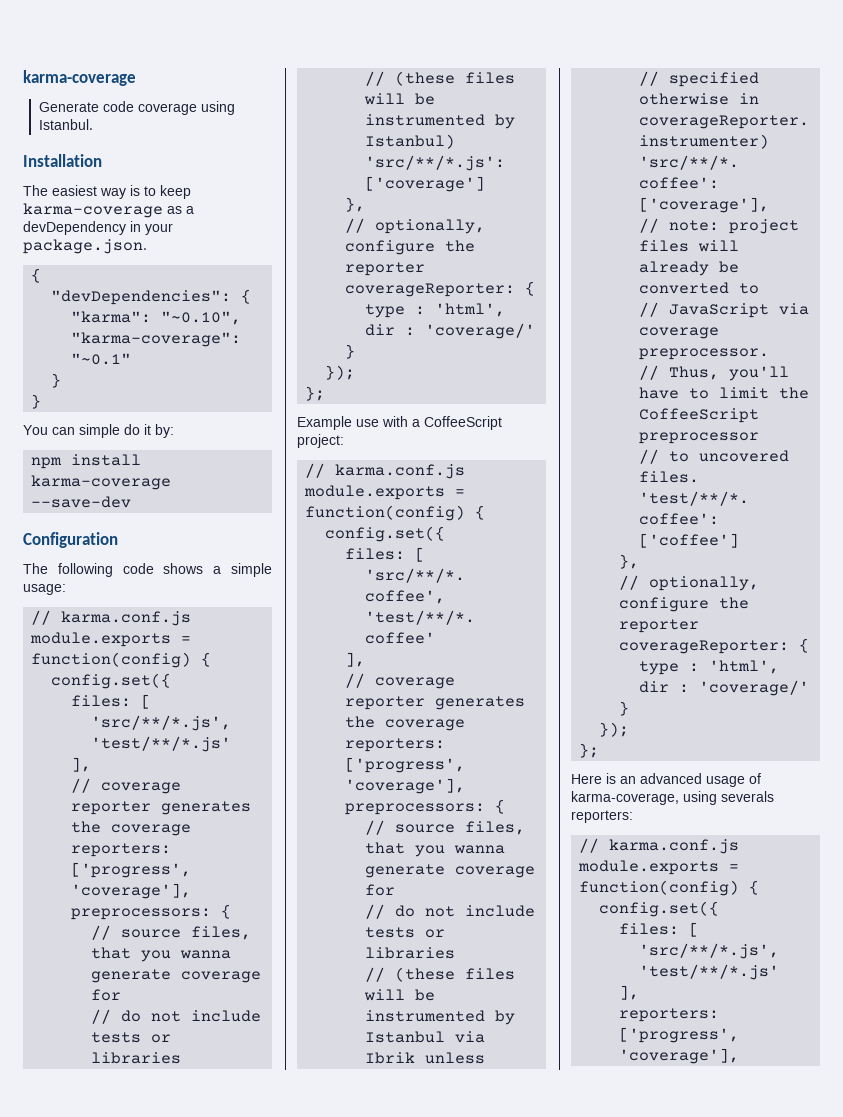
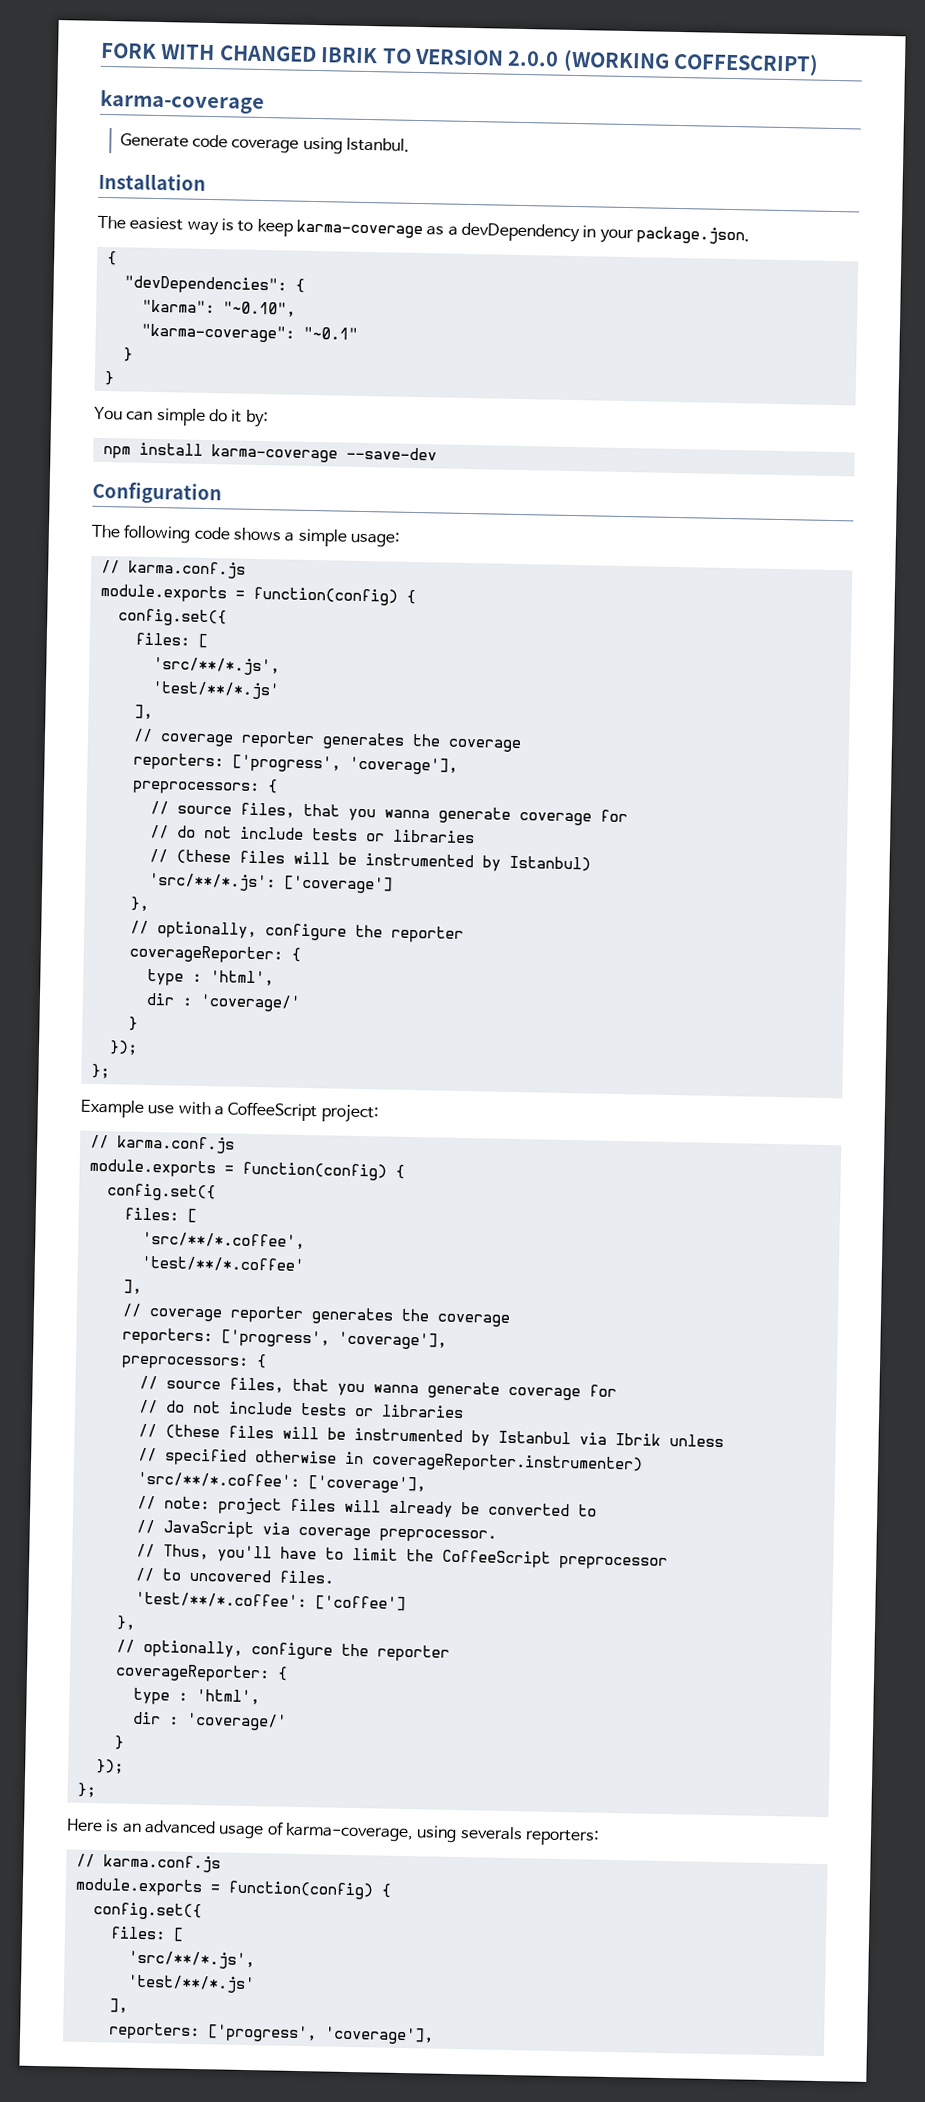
+ FORK WITH CHANGED IBRIK TO VERSION 2.0.0 (WORKING COFFESCRIPT)

